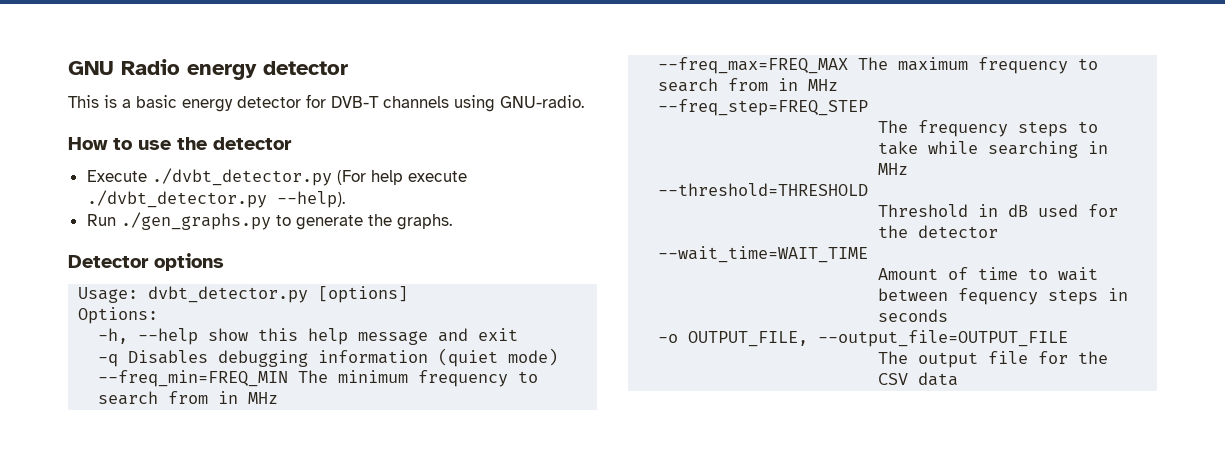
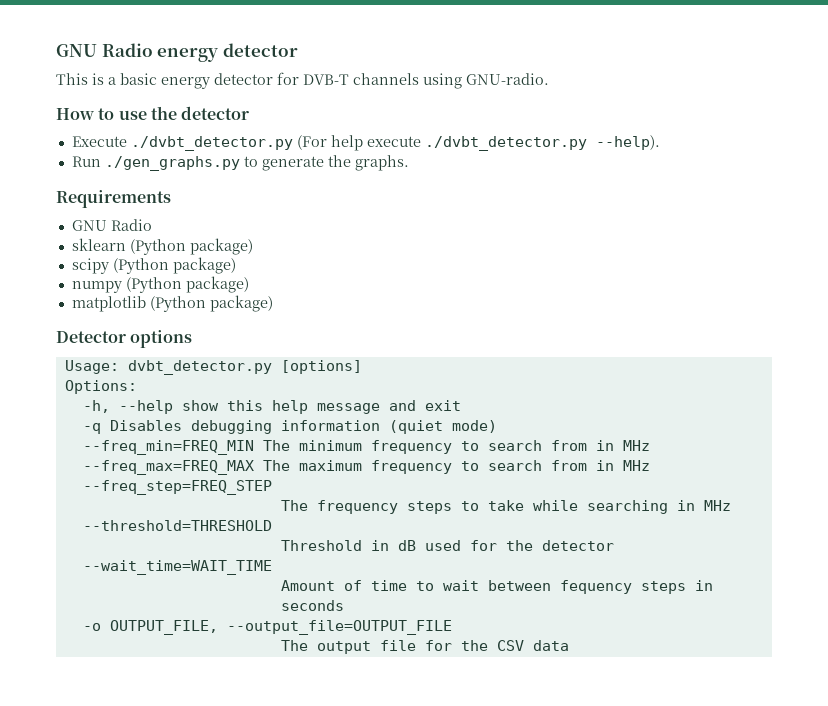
+ Requirements
+ GNU Radio
+ sklearn (Python package)
+ scipy (Python package)
+ numpy (Python package)
+ matplotlib (Python package)

